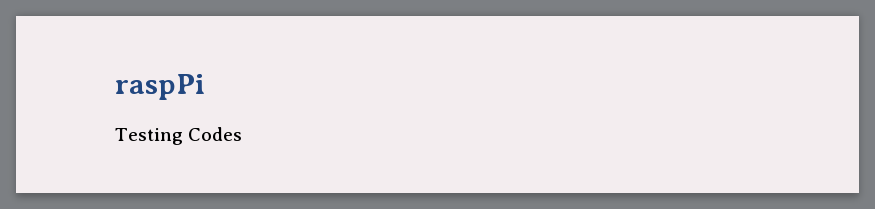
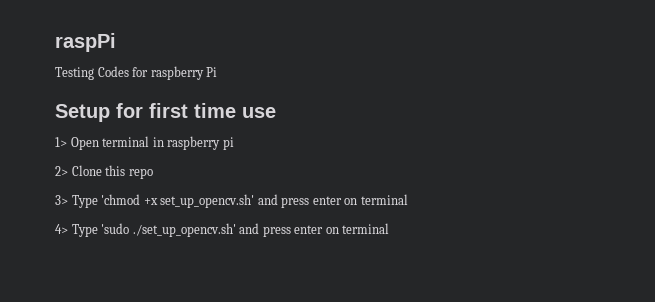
- Testing Codes
+ Testing Codes for raspberry Pi
+ Setup for first time use
+ 1> Open terminal in raspberry pi
+ 2> Clone this repo
+ 3> Type 'chmod +x set_up_opencv.sh' and press enter on terminal
+ 4> Type 'sudo ./set_up_opencv.sh' and press enter on terminal

